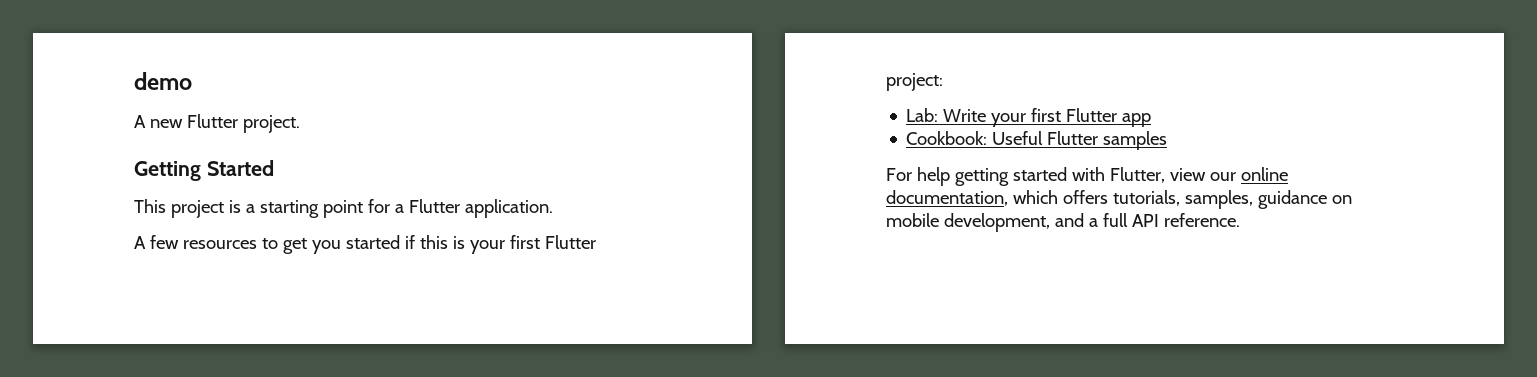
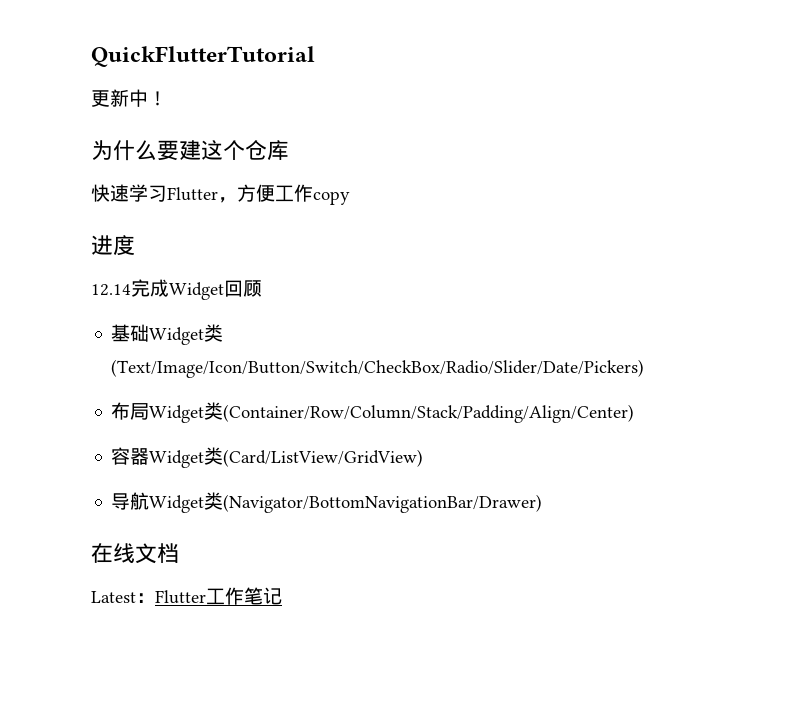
- demo
- A new Flutter project.
- Getting Started
- This project is a starting point for a Flutter application.
- A few resources to get you started if this is your first Flutter project:
- Lab: Write your first Flutter app
- Cookbook: Useful Flutter samples
- For help getting started with Flutter, view our online documentation, which offers tutorials, samples, guidance on mobile development, and a full API reference.
+ QuickFlutterTutorial
+ 更新中！
+ 为什么要建这个仓库
+ 快速学习Flutter，方便工作copy
+ 进度
+ 12.14完成Widget回顾
+ 基础Widget类(Text/Image/Icon/Button/Switch/CheckBox/Radio/Slider/Date/Pickers)
+ 布局Widget类(Container/Row/Column/Stack/Padding/Align/Center)
+ 容器Widget类(Card/ListView/GridView)
+ 导航Widget类(Navigator/BottomNavigationBar/Drawer)
+ 在线文档
+ Latest：Flutter工作笔记

